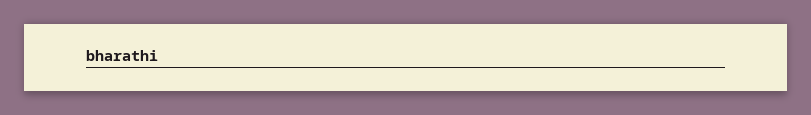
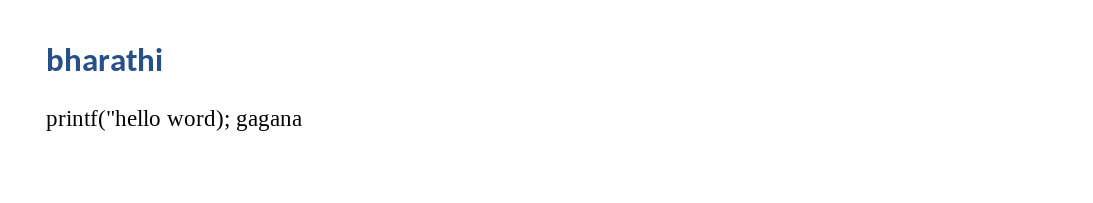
+ printf("hello word); gagana

